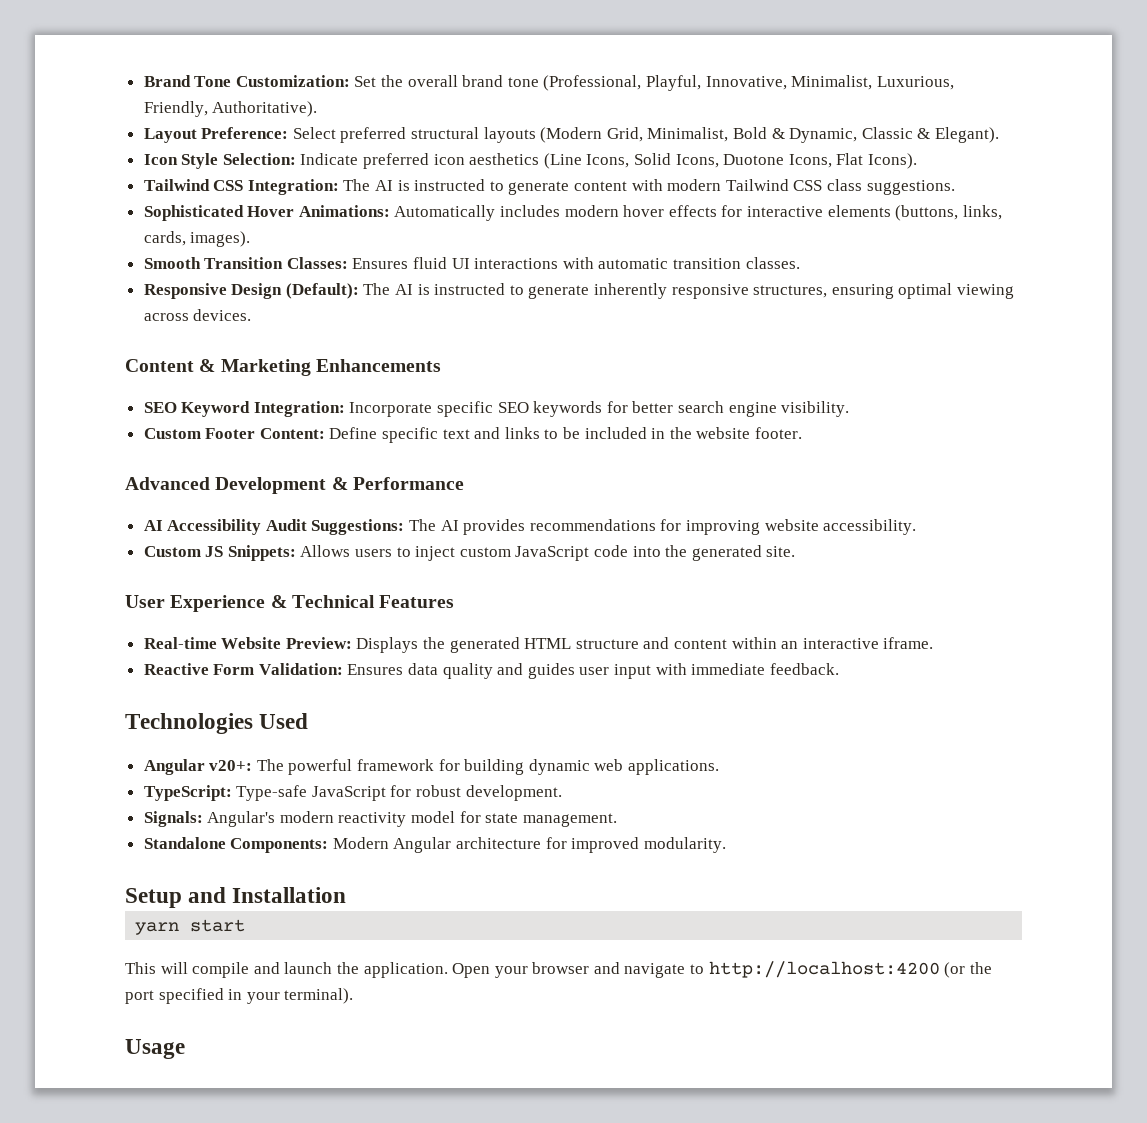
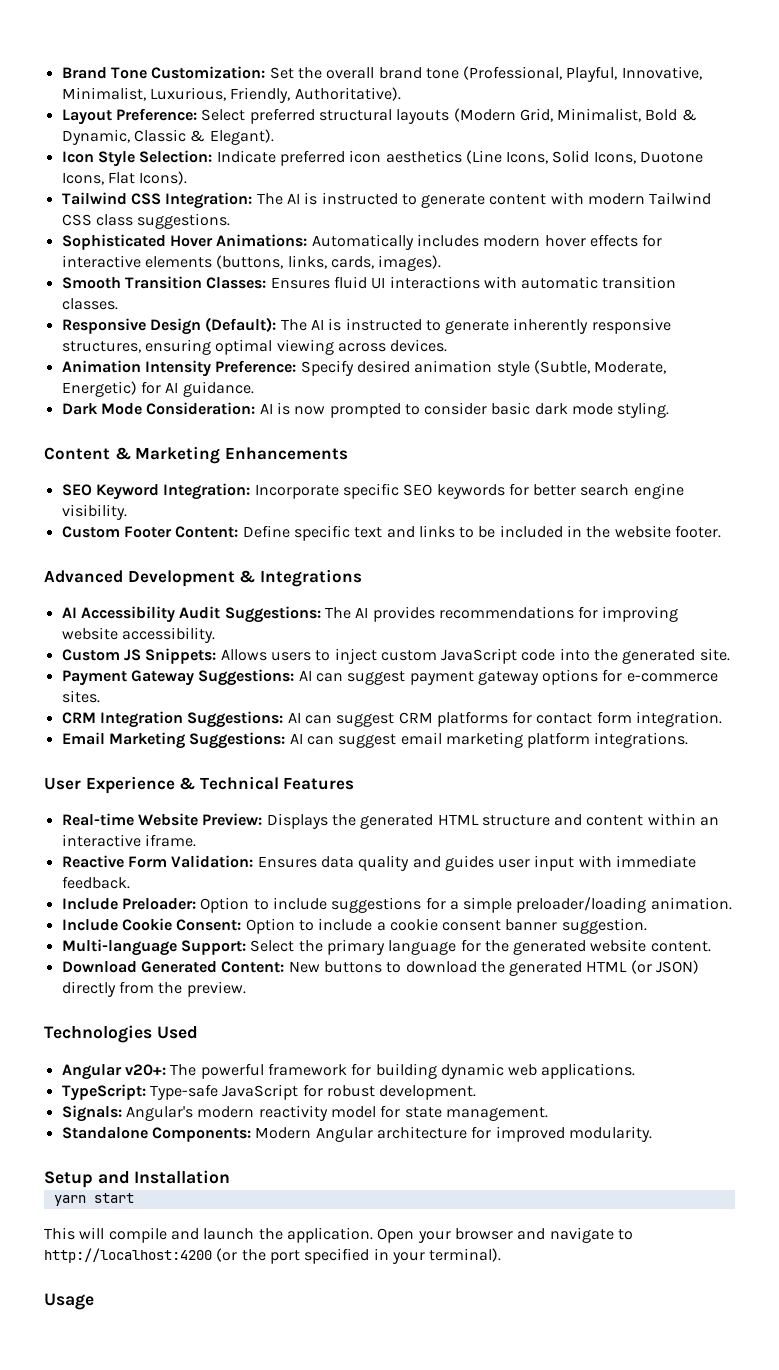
+ Animation Intensity Preference: Specify desired animation style (Subtle, Moderate, Energetic) for AI guidance.
+ Dark Mode Consideration: AI is now prompted to consider basic dark mode styling.
- Advanced Development & Performance
+ Advanced Development & Integrations
+ Payment Gateway Suggestions: AI can suggest payment gateway options for e-commerce sites.
+ CRM Integration Suggestions: AI can suggest CRM platforms for contact form integration.
+ Email Marketing Suggestions: AI can suggest email marketing platform integrations.
+ Include Preloader: Option to include suggestions for a simple preloader/loading animation.
+ Include Cookie Consent: Option to include a cookie consent banner suggestion.
+ Multi-language Support: Select the primary language for the generated website content.
+ Download Generated Content: New buttons to download the generated HTML (or JSON) directly from the preview.

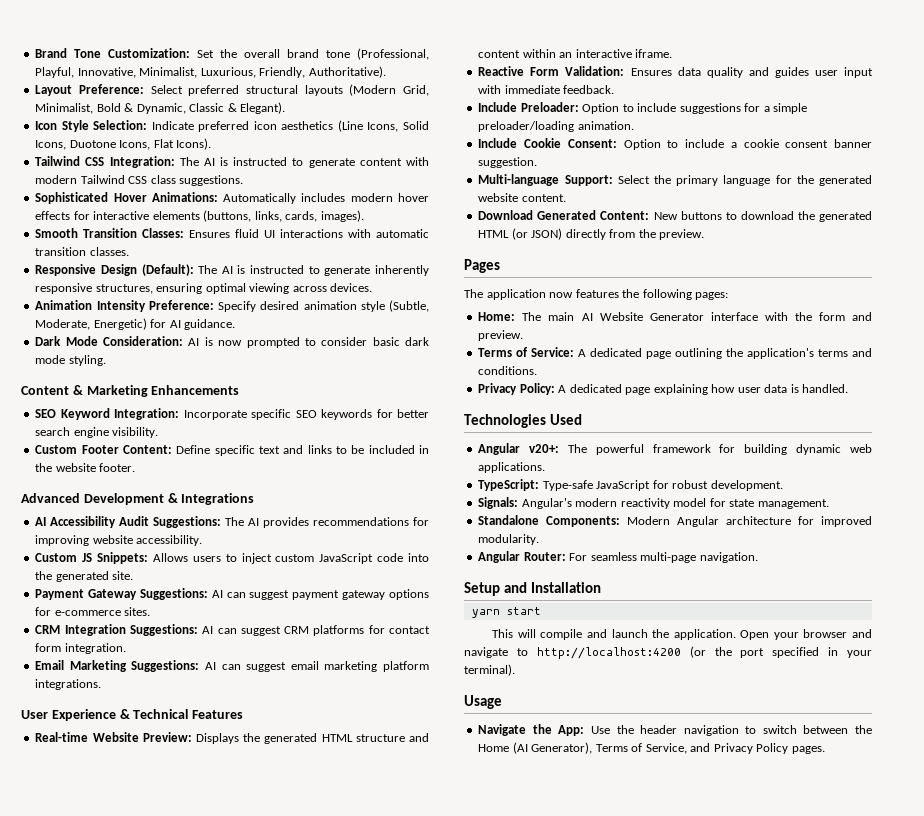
+ Pages
+ The application now features the following pages:
+ Home: The main AI Website Generator interface with the form and preview.
+ Terms of Service: A dedicated page outlining the application's terms and conditions.
+ Privacy Policy: A dedicated page explaining how user data is handled.
+ Angular Router: For seamless multi-page navigation.
+ Navigate the App: Use the header navigation to switch between the Home (AI Generator), Terms of Service, and Privacy Policy pages.

